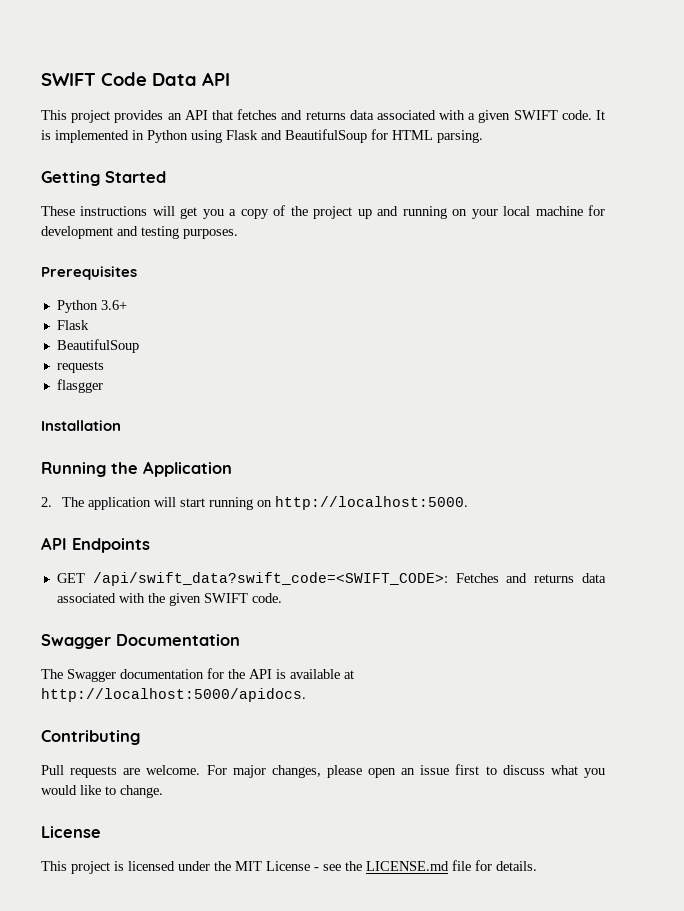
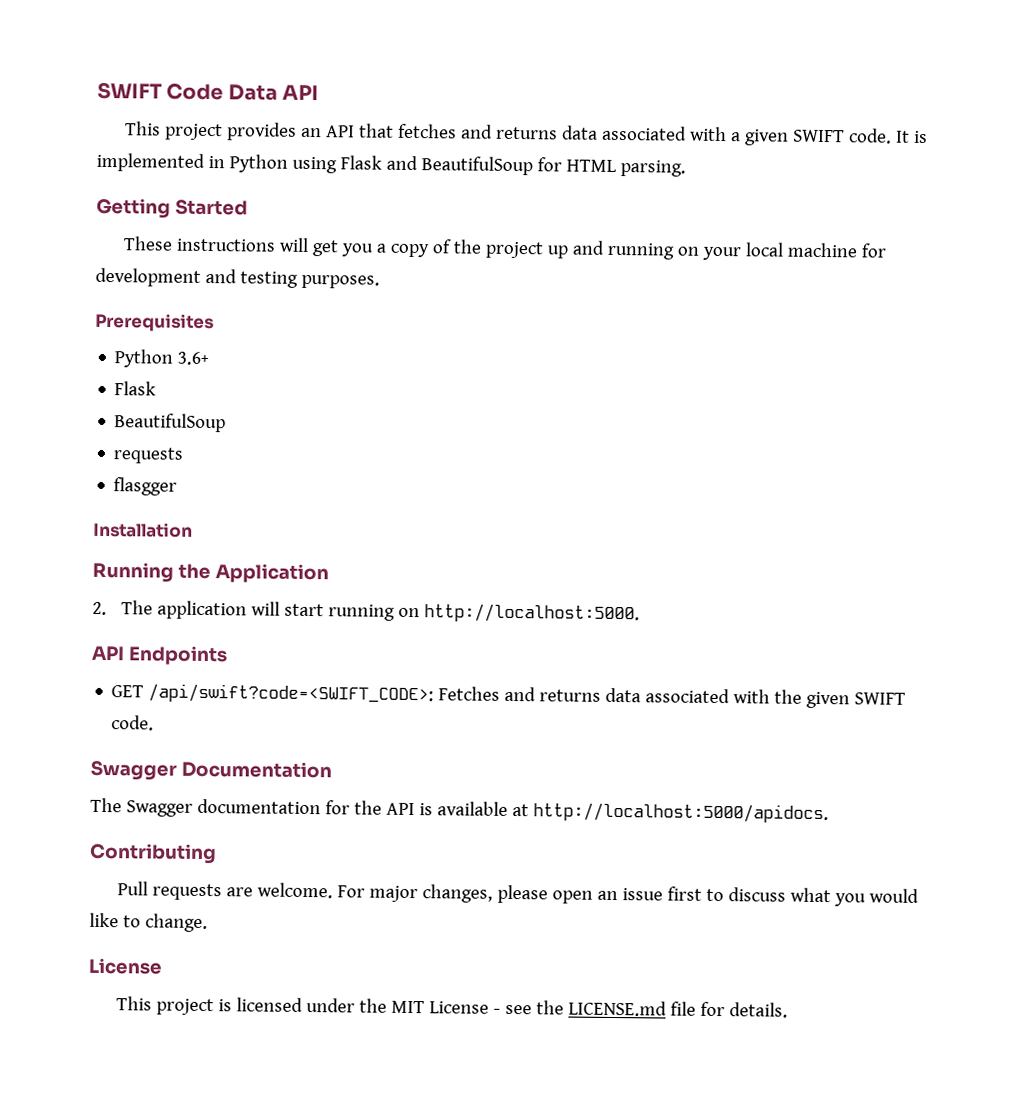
- GET /api/swift_data?swift_code=<SWIFT_CODE>: Fetches and returns data associated with the given SWIFT code.
+ GET /api/swift?code=<SWIFT_CODE>: Fetches and returns data associated with the given SWIFT code.

